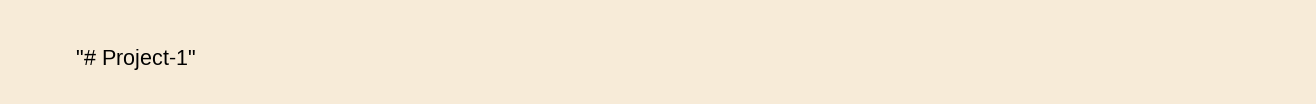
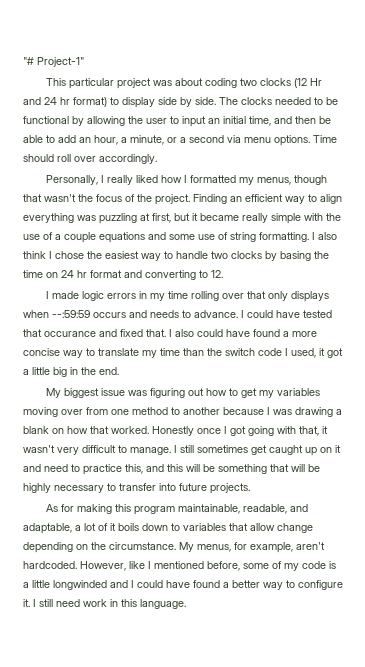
+ This particular project was about coding two clocks (12 Hr and 24 hr format) to display side by side. The clocks needed to be functional by allowing the user to input an initial time, and then be able to add an hour, a minute, or a second via menu options. Time should roll over accordingly.
+ Personally, I really liked how I formatted my menus, though that wasn't the focus of the project. Finding an efficient way to align everything was puzzling at first, but it became really simple with the use of a couple equations and some use of string formatting. I also think I chose the easiest way to handle two clocks by basing the time on 24 hr format and converting to 12.
+ I made logic errors in my time rolling over that only displays when --:59:59 occurs and needs to advance. I could have tested that occurance and fixed that. I also could have found a more concise way to translate my time than the switch code I used, it got a little big in the end.
+ My biggest issue was figuring out how to get my variables moving over from one method to another because I was drawing a blank on how that worked. Honestly once I got going with that, it wasn't very difficult to manage. I still sometimes get caught up on it and need to practice this, and this will be something that will be highly necessary to transfer into future projects.
+ As for making this program maintainable, readable, and adaptable, a lot of it boils down to variables that allow change depending on the circumstance. My menus, for example, aren't hardcoded. However, like I mentioned before, some of my code is a little longwinded and I could have found a better way to configure it. I still need work in this language.

